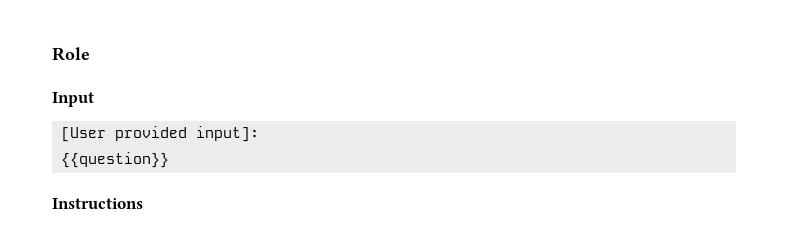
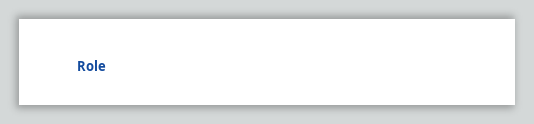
- Input
- [User provided input]:
- {{question}}
- Instructions

